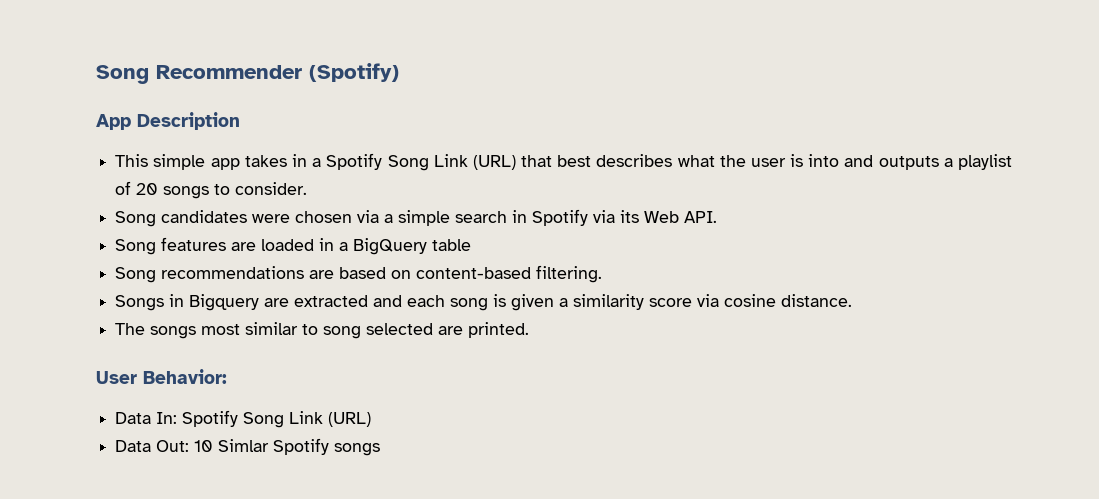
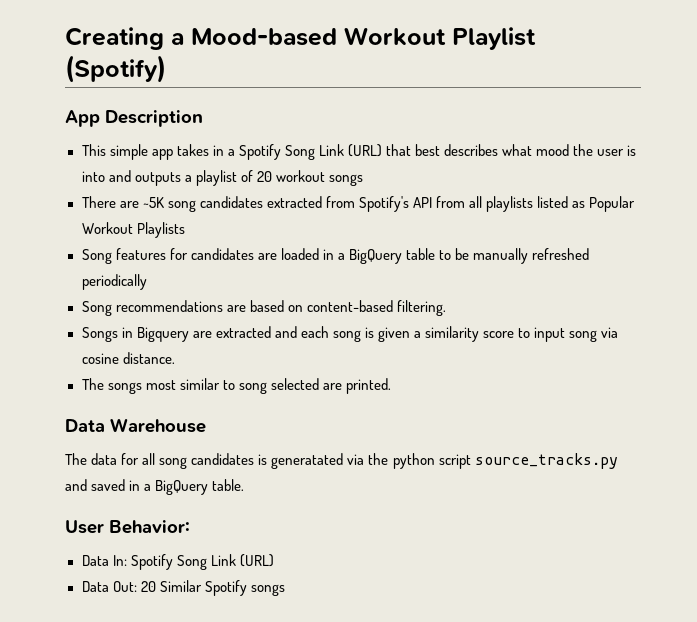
- Song Recommender (Spotify)
+ Creating a Mood-based Workout Playlist (Spotify)
- This simple app takes in a Spotify Song Link (URL) that best describes what the user is into and outputs a playlist of 20 songs to consider.
- Song candidates were chosen via a simple search in Spotify via its Web API.
+ This simple app takes in a Spotify Song Link (URL) that best describes what mood the user is into and outputs a playlist of 20 workout songs
+ There are ~5K song candidates extracted from Spotify's API from all playlists listed as Popular Workout Playlists
- Song features are loaded in a BigQuery table
+ Song features for candidates are loaded in a BigQuery table to be manually refreshed periodically
- Songs in Bigquery are extracted and each song is given a similarity score via cosine distance.
+ Songs in Bigquery are extracted and each song is given a similarity score to input song via cosine distance.
+ Data Warehouse
+ The data for all song candidates is generatated via the python script source_tracks.py and saved in a BigQuery table.
- Data Out: 10 Simlar Spotify songs
+ Data Out: 20 Similar Spotify songs

